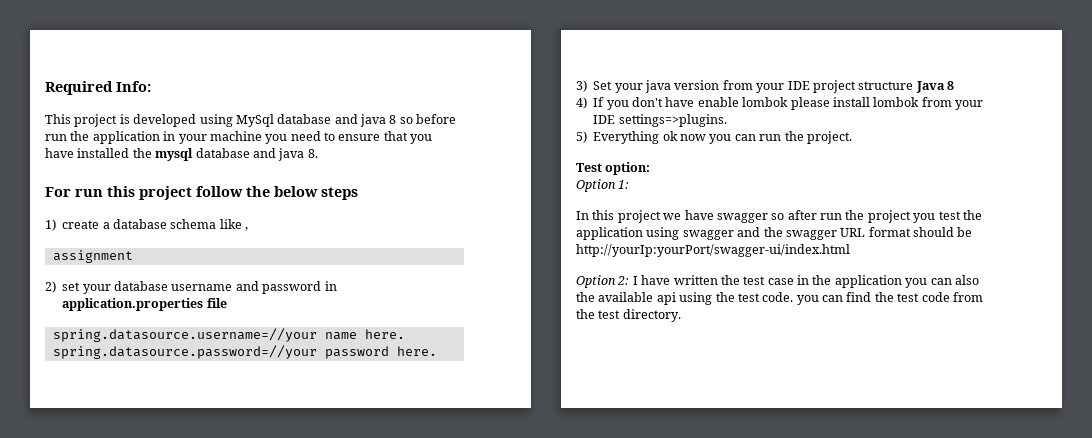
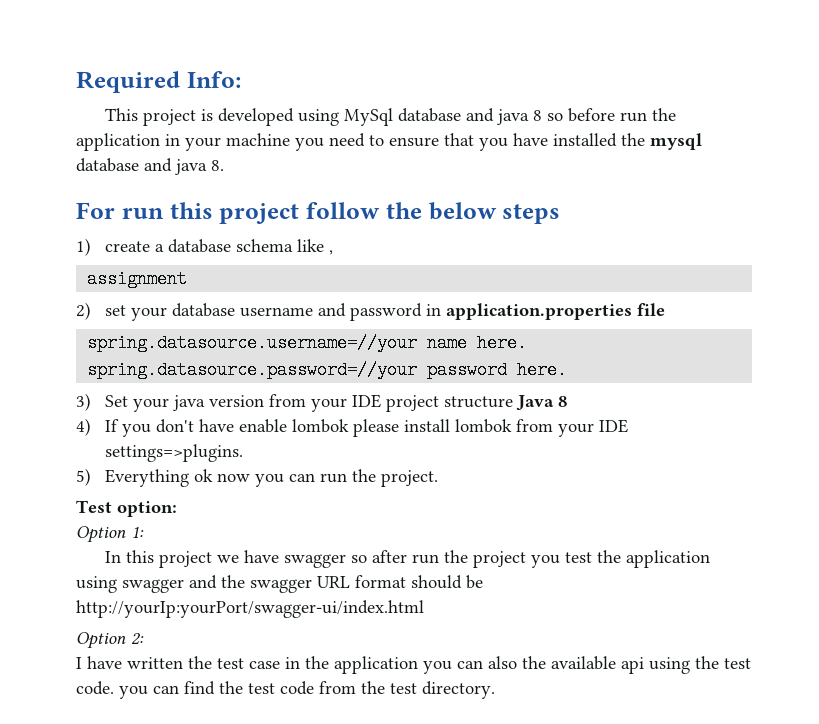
- Option 2: I have written the test case in the application you can also the available api using the test code. you can find the test code from the test directory.
+ Option 2:
+ I have written the test case in the application you can also the available api using the test code. you can find the test code from the test directory.

